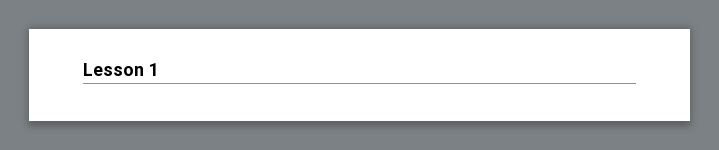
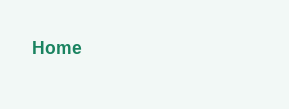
- Lesson 1
+ Home

